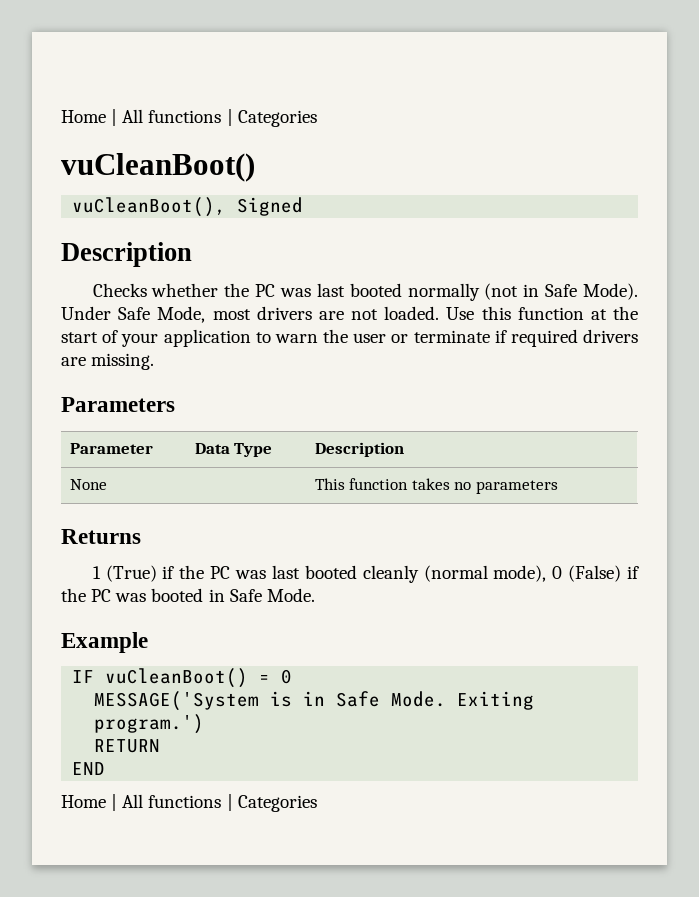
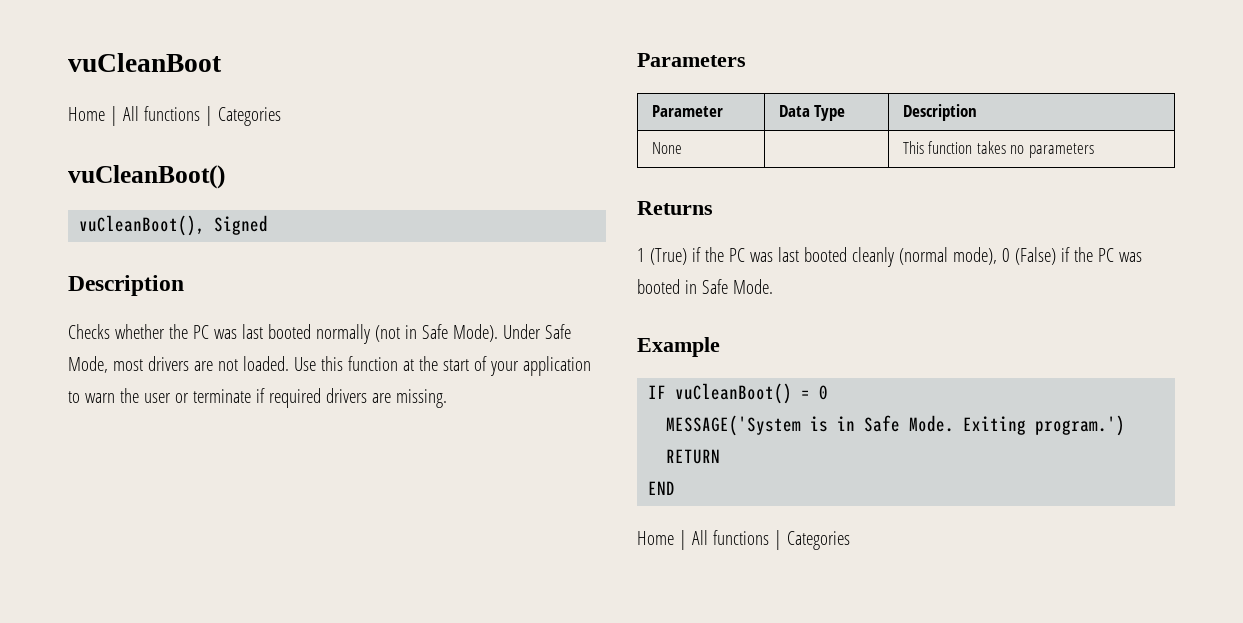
+ vuCleanBoot

